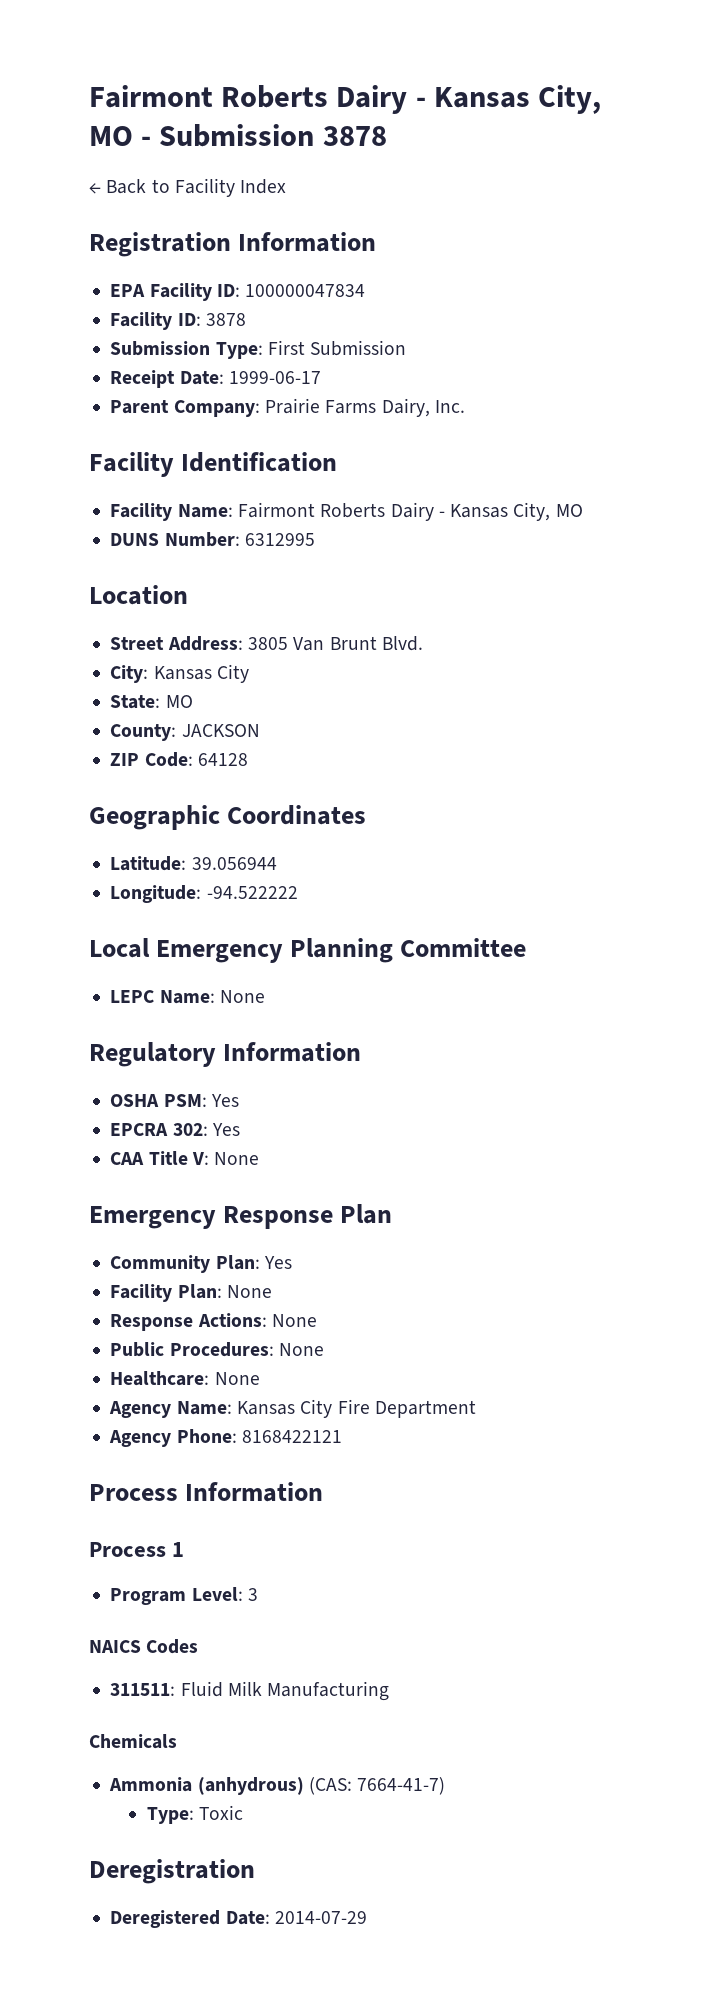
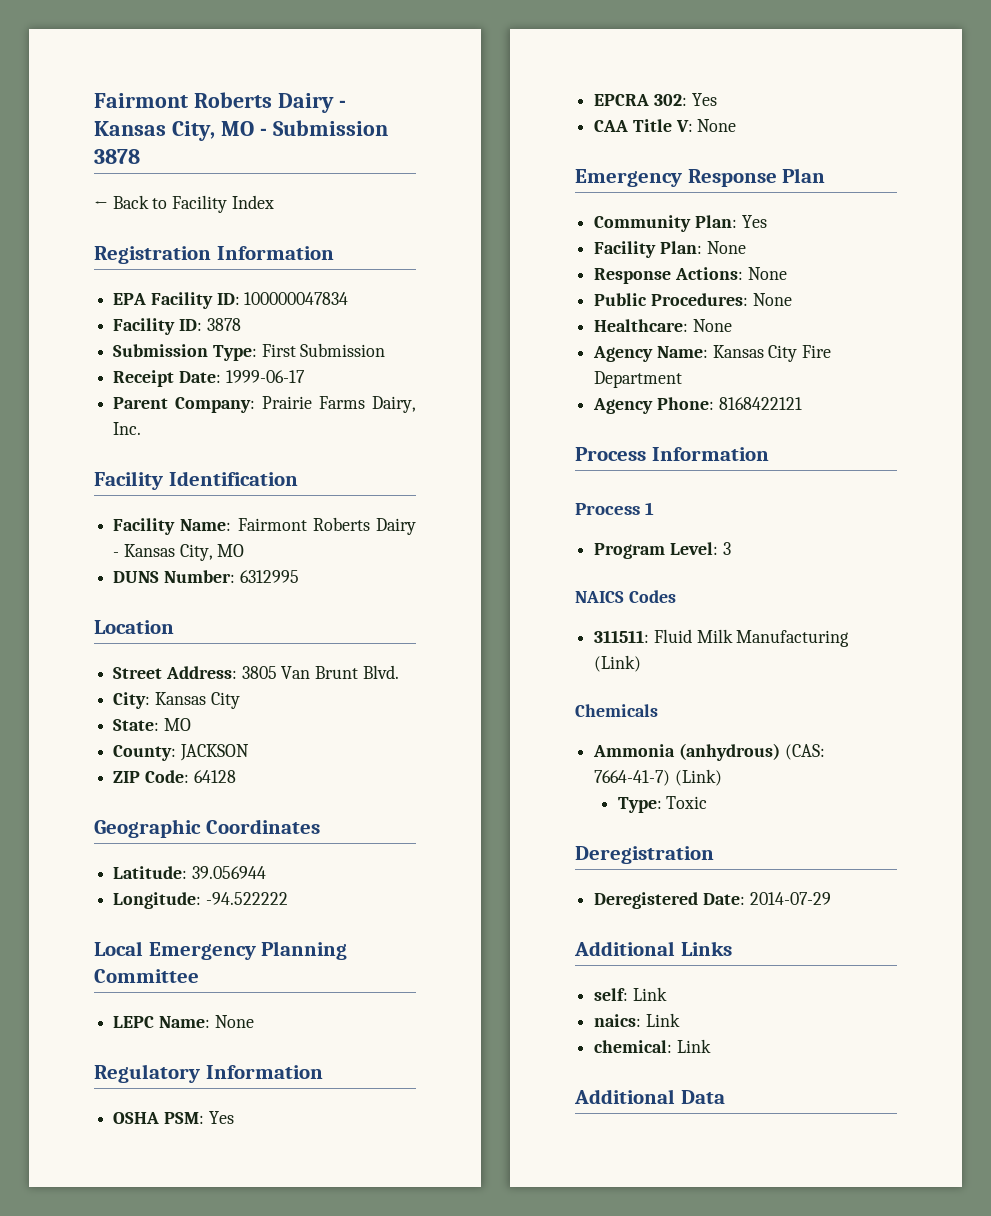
- 311511: Fluid Milk Manufacturing
+ 311511: Fluid Milk Manufacturing (Link)
- Ammonia (anhydrous) (CAS: 7664-41-7)
+ Ammonia (anhydrous) (CAS: 7664-41-7) (Link)
+ Additional Links
+ self: Link
+ naics: Link
+ chemical: Link
+ Additional Data

